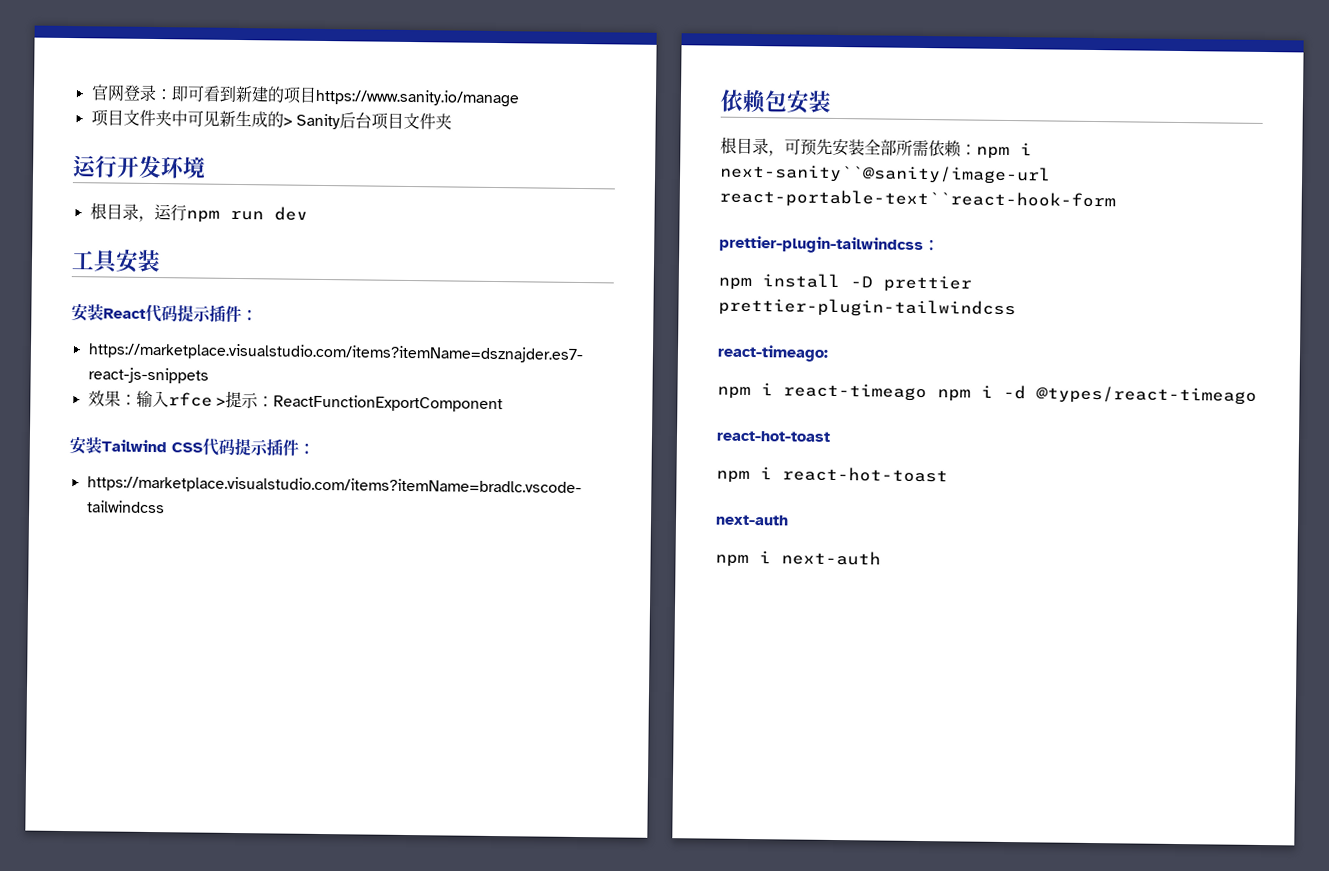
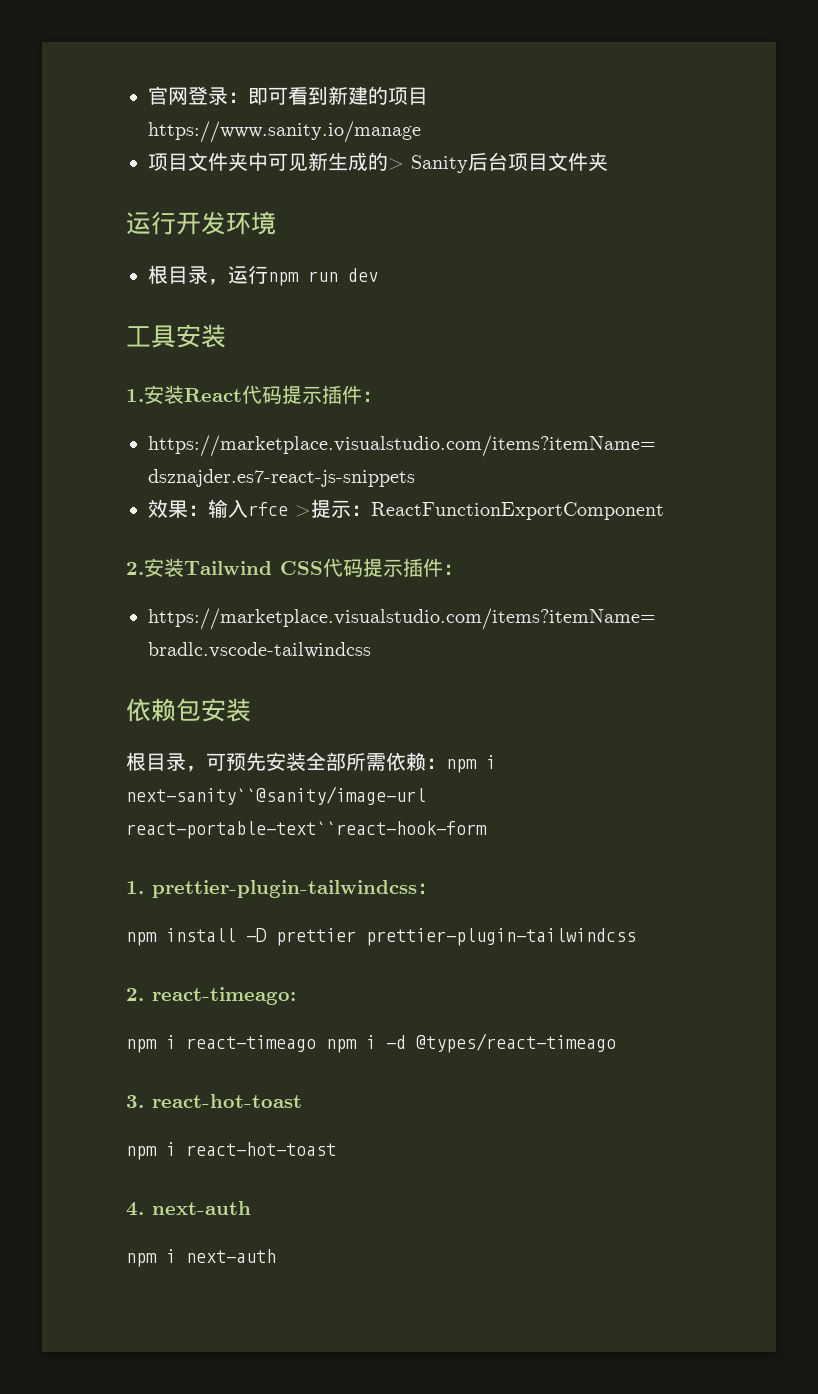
- 安装React代码提示插件：
+ 1.安装React代码提示插件：
- 安装Tailwind CSS代码提示插件：
+ 2.安装Tailwind CSS代码提示插件：
- prettier-plugin-tailwindcss：
+ 1. prettier-plugin-tailwindcss：
- react-timeago:
+ 2. react-timeago:
  npm i react-timeago npm i -d @types/react-timeago
- react-hot-toast
+ 3. react-hot-toast
  npm i react-hot-toast
- next-auth
+ 4. next-auth

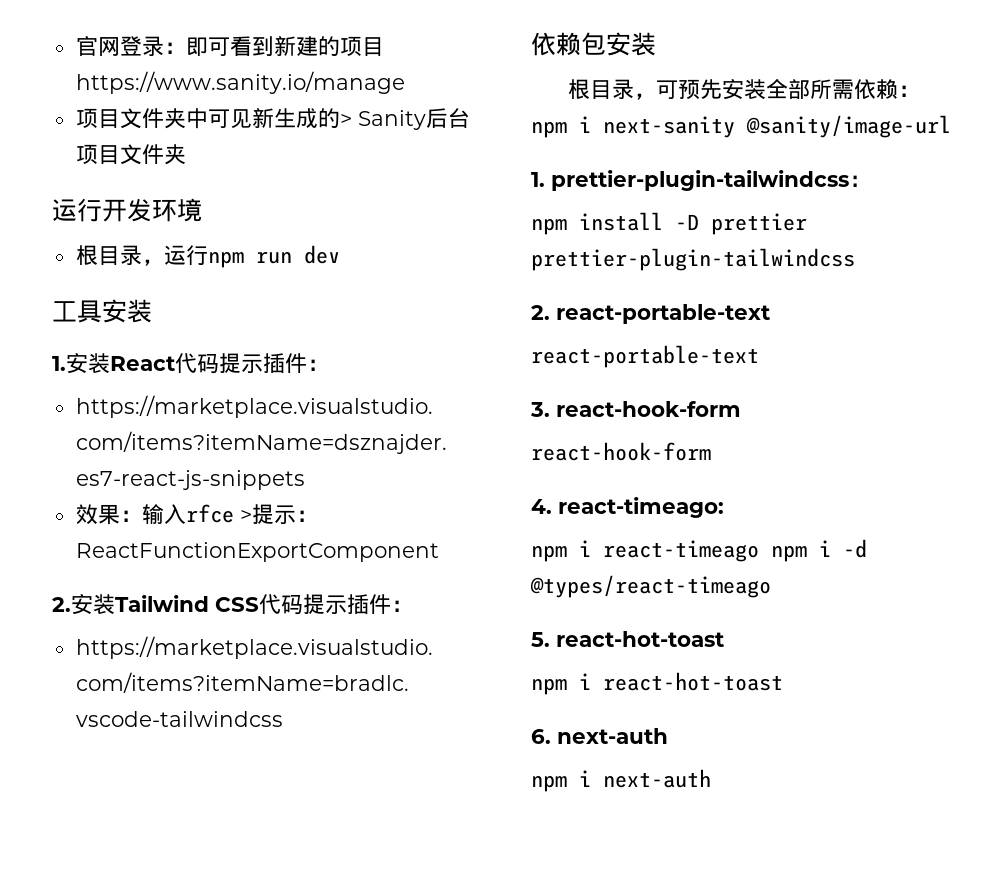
- 根目录，可预先安装全部所需依赖：npm i next-sanity``@sanity/image-url react-portable-text``react-hook-form
+ 根目录，可预先安装全部所需依赖：npm i next-sanity @sanity/image-url
- 2. react-timeago:
+ 2. react-portable-text
+ react-portable-text
+ 3. react-hook-form
+ react-hook-form
+ 4. react-timeago:
- 3. react-hot-toast
+ 5. react-hot-toast
- 4. next-auth
+ 6. next-auth

